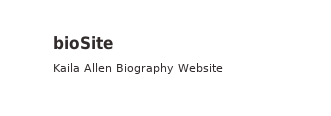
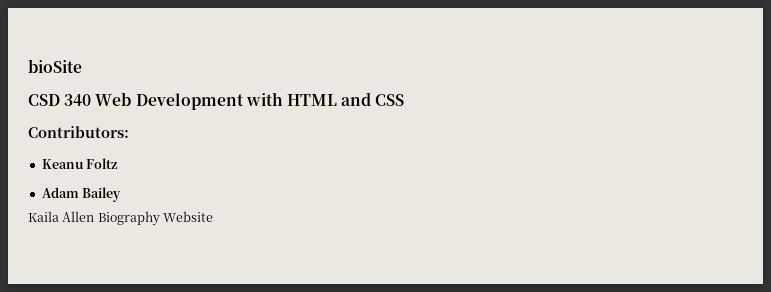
+ CSD 340 Web Development with HTML and CSS
+ Contributors:
+ Keanu Foltz
+ Adam Bailey

